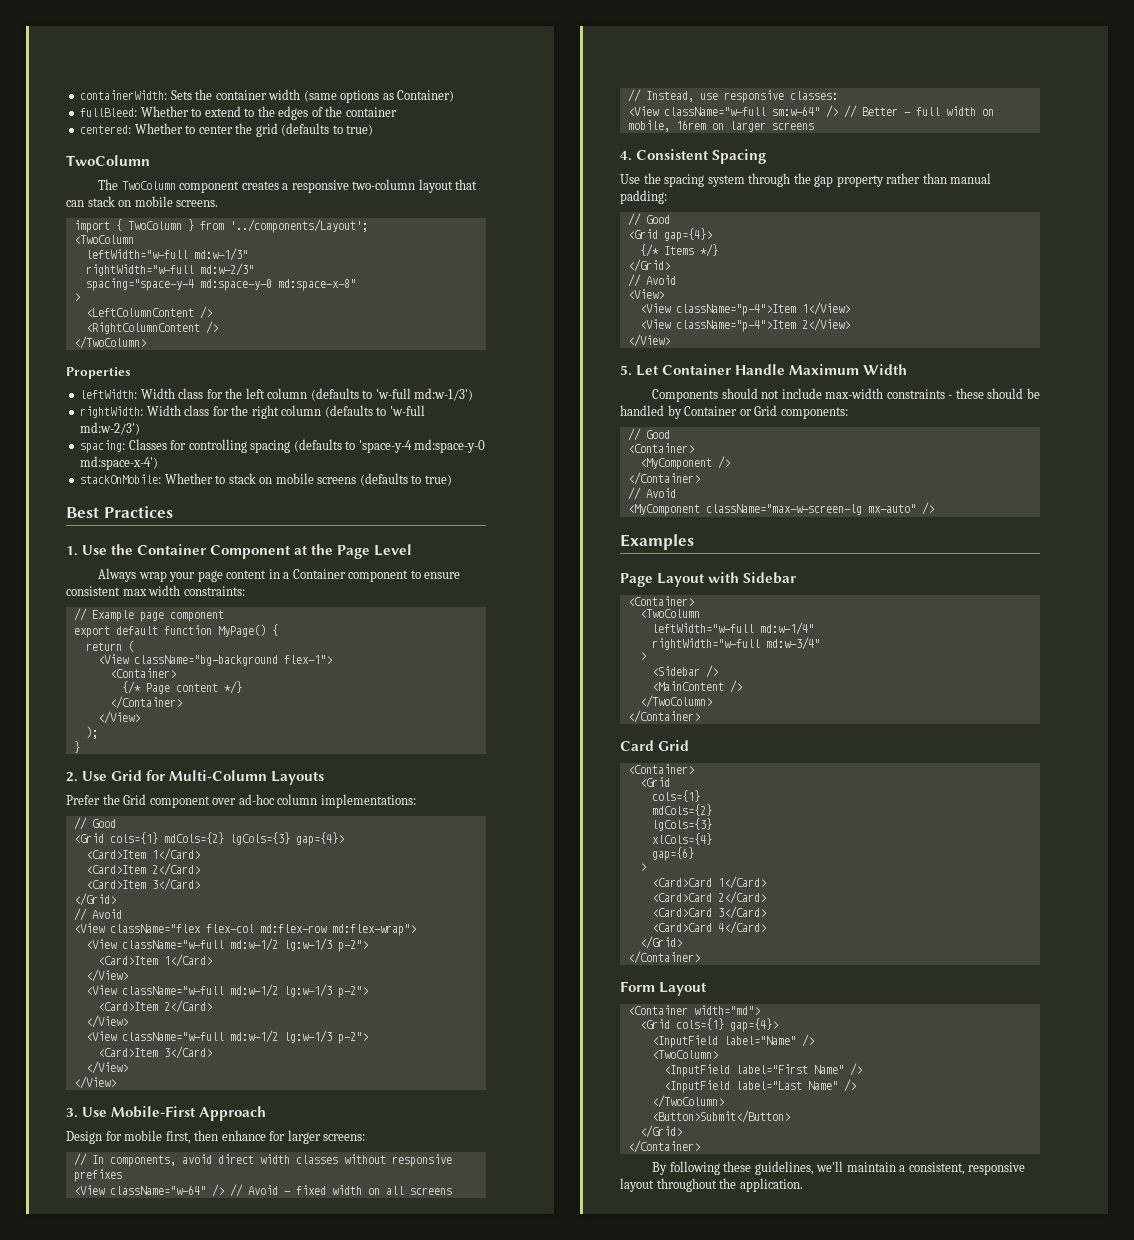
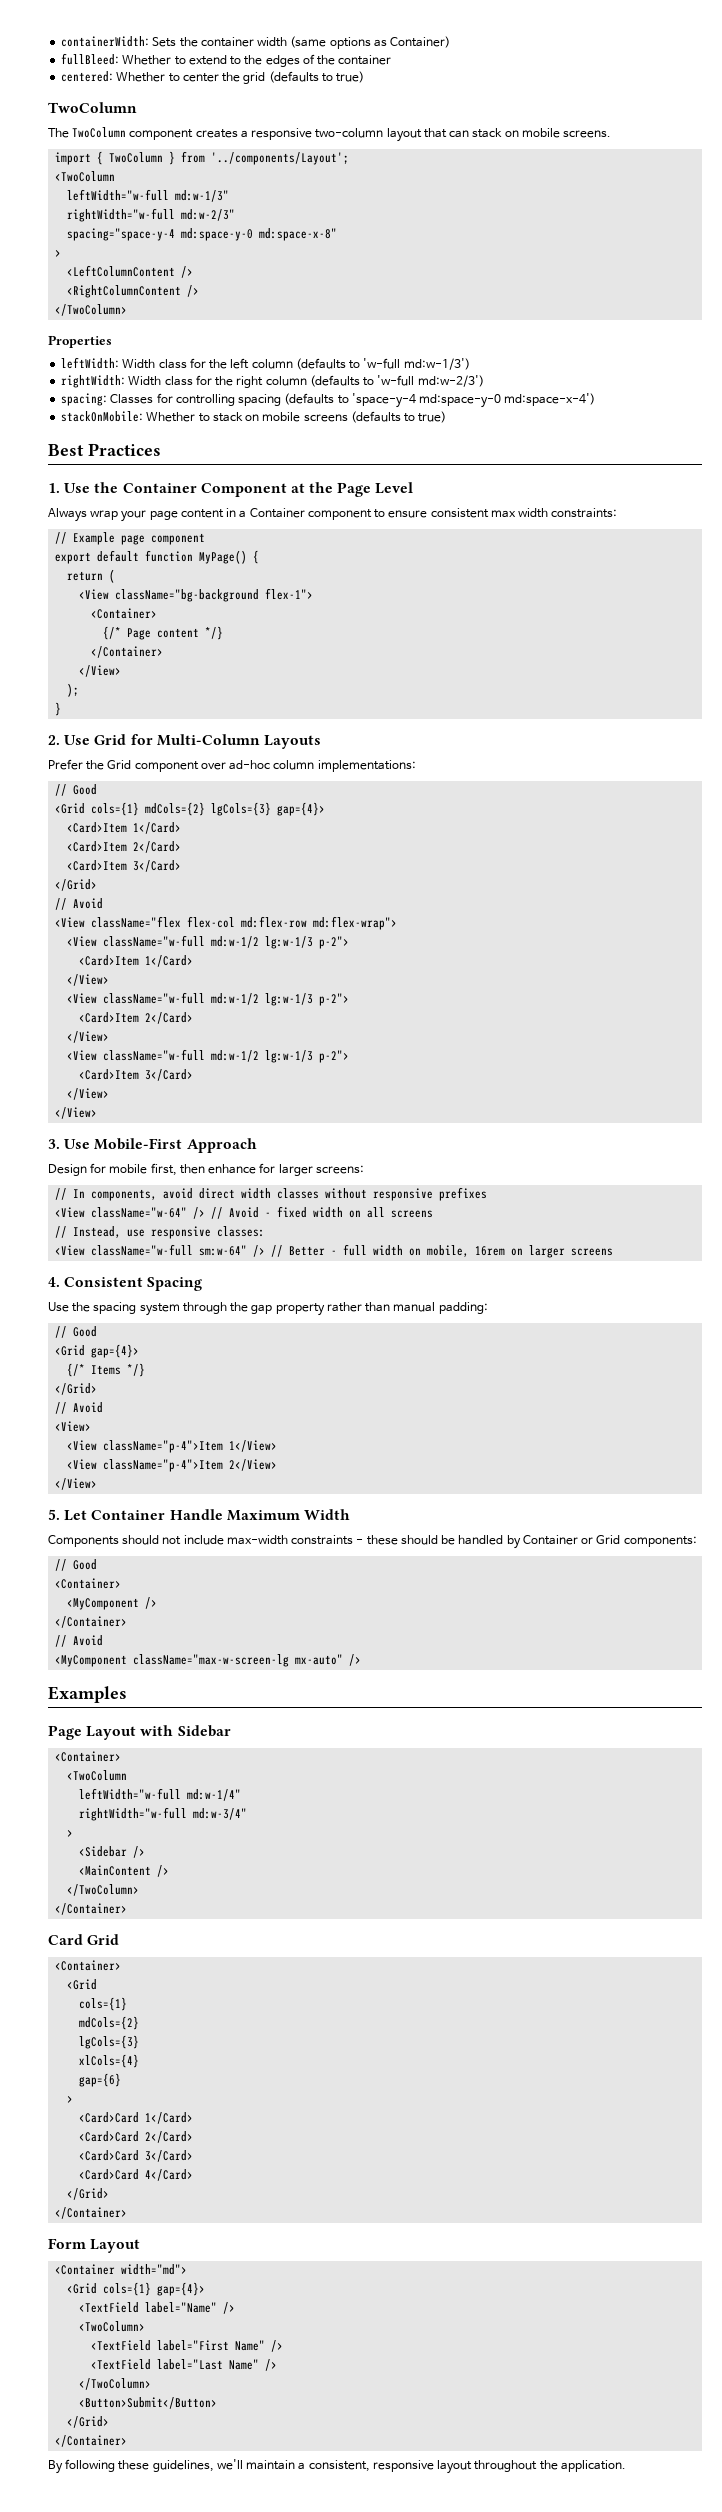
- <InputField label="Name" />
+ <TextField label="Name" />
- <InputField label="First Name" />
+ <TextField label="First Name" />
- <InputField label="Last Name" />
+ <TextField label="Last Name" />

